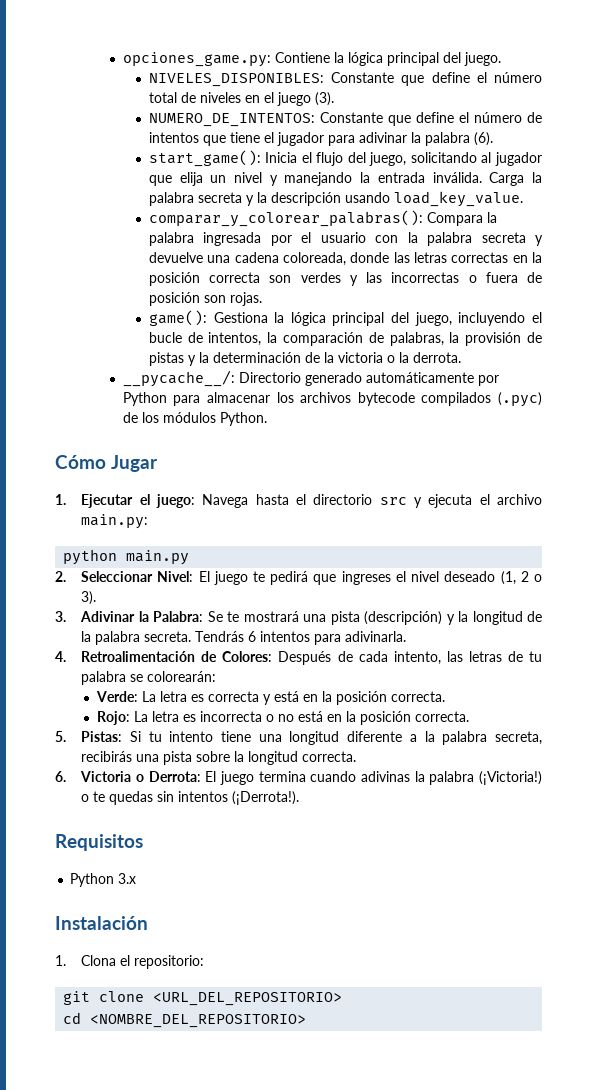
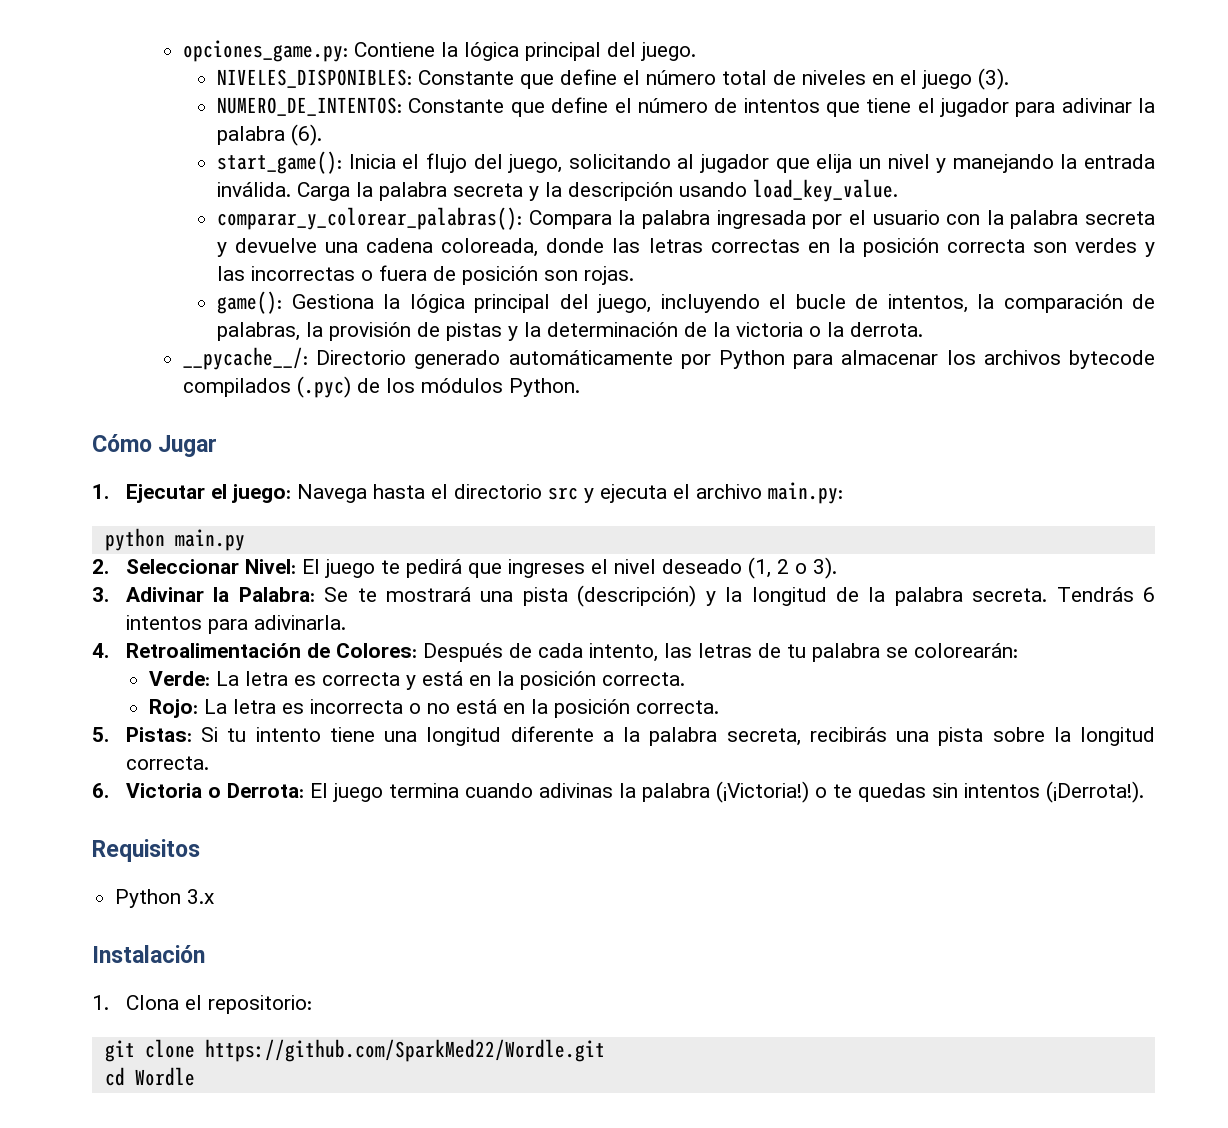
- git clone <URL_DEL_REPOSITORIO>
+ git clone https://github.com/SparkMed22/Wordle.git
- cd <NOMBRE_DEL_REPOSITORIO>
+ cd Wordle

